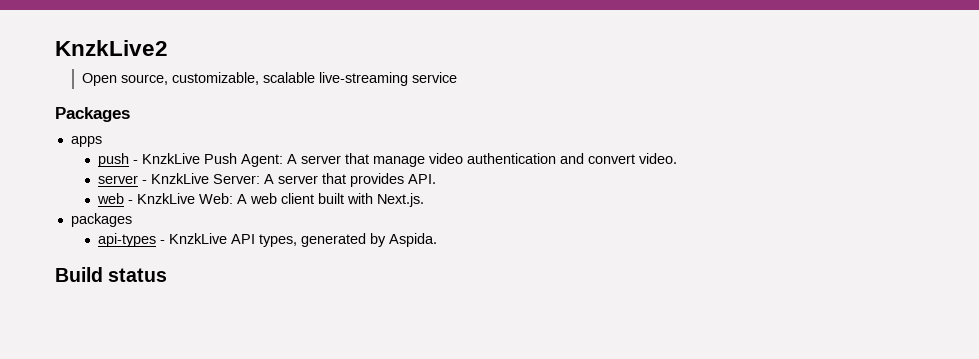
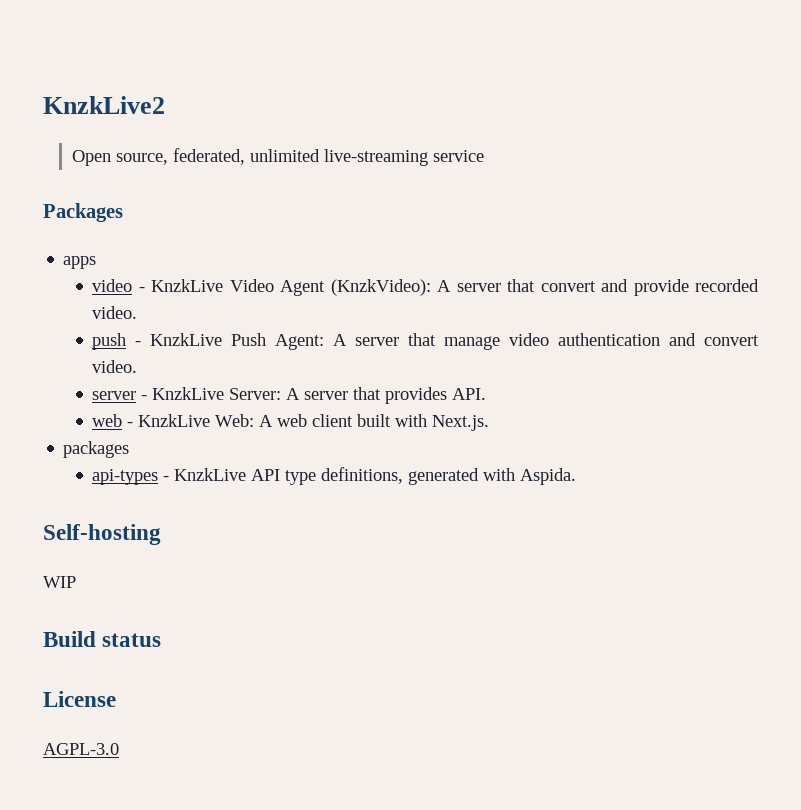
- Open source, customizable, scalable live-streaming service
+ Open source, federated, unlimited live-streaming service
+ video - KnzkLive Video Agent (KnzkVideo): A server that convert and provide recorded video.
- api-types - KnzkLive API types, generated by Aspida.
+ api-types - KnzkLive API type definitions, generated with Aspida.
+ Self-hosting
+ WIP
+ License
+ AGPL-3.0

